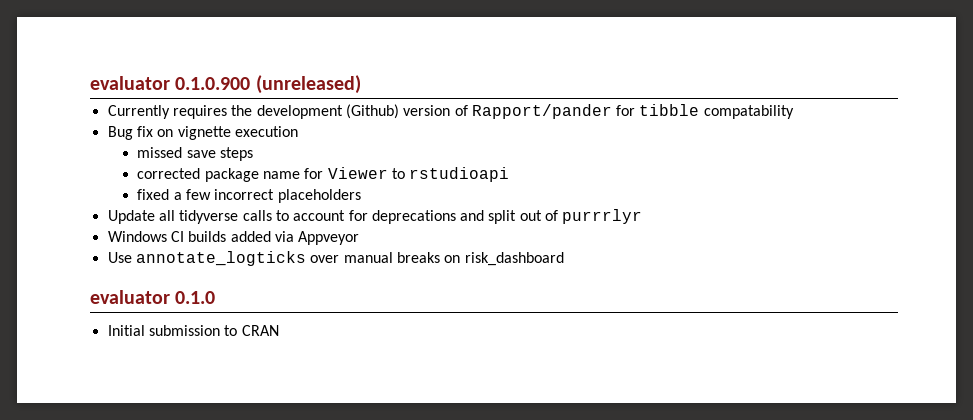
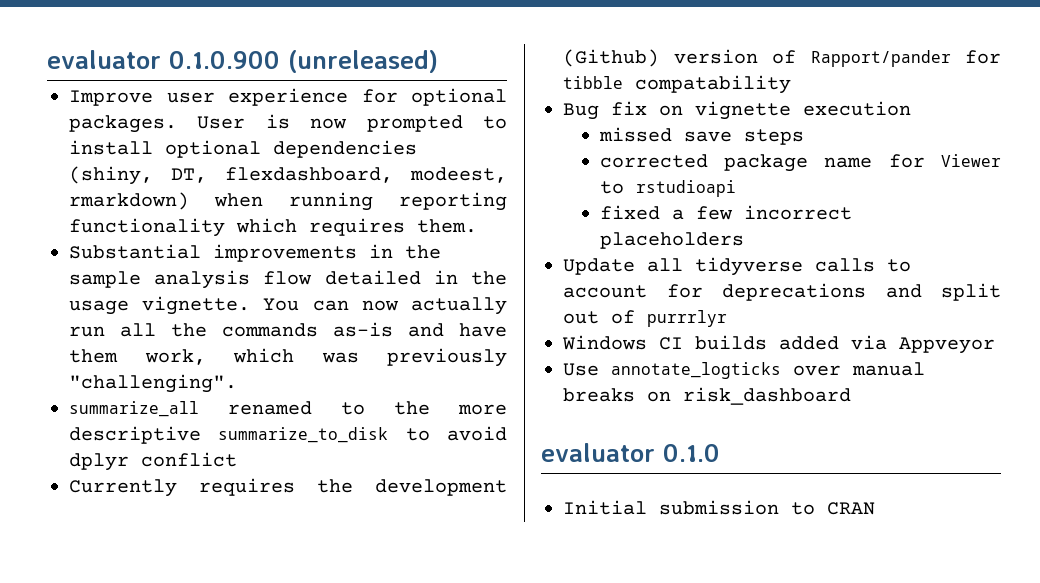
+ Improve user experience for optional packages. User is now prompted to install optional dependencies (shiny, DT, flexdashboard, modeest, rmarkdown) when running reporting functionality which requires them.
+ Substantial improvements in the sample analysis flow detailed in the usage vignette. You can now actually run all the commands as-is and have them work, which was previously "challenging".
+ summarize_all renamed to the more descriptive summarize_to_disk to avoid dplyr conflict

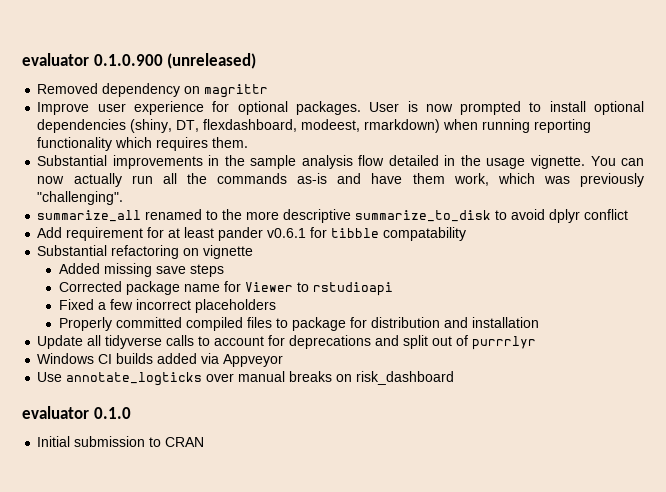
+ Removed dependency on magrittr
- Currently requires the development (Github) version of Rapport/pander for tibble compatability
+ Add requirement for at least pander v0.6.1 for tibble compatability
- Bug fix on vignette execution
- missed save steps
+ Substantial refactoring on vignette
+ Added missing save steps
- corrected package name for Viewer to rstudioapi
+ Corrected package name for Viewer to rstudioapi
- fixed a few incorrect placeholders
+ Fixed a few incorrect placeholders
+ Properly committed compiled files to package for distribution and installation

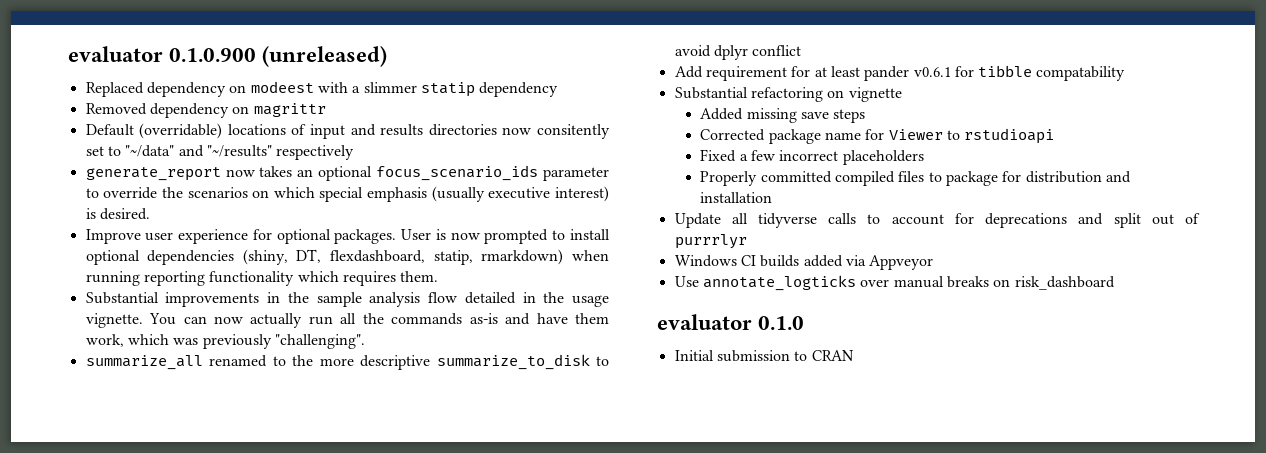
+ Replaced dependency on modeest with a slimmer statip dependency
  Removed dependency on magrittr
+ Default (overridable) locations of input and results directories now consitently set to "~/data" and "~/results" respectively
+ generate_report now takes an optional focus_scenario_ids parameter to override the scenarios on which special emphasis (usually executive interest) is desired.
- User is now prompted to install optional dependencies (shiny, DT, flexdashboard, modeest, rmarkdown) when running reporting functionality which requires them.
+ User is now prompted to install optional dependencies (shiny, DT, flexdashboard, statip, rmarkdown) when running reporting functionality which requires them.

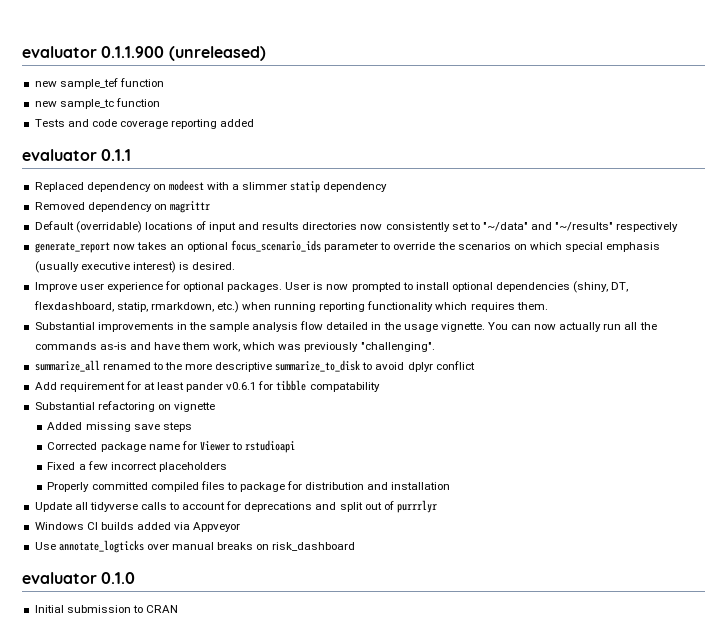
- evaluator 0.1.0.900 (unreleased)
+ evaluator 0.1.1.900 (unreleased)
+ new sample_tef function
+ new sample_tc function
+ Tests and code coverage reporting added
+ evaluator 0.1.1
- Default (overridable) locations of input and results directories now consitently set to "~/data" and "~/results" respectively
+ Default (overridable) locations of input and results directories now consistently set to "~/data" and "~/results" respectively
- User is now prompted to install optional dependencies (shiny, DT, flexdashboard, statip, rmarkdown) when running reporting functionality which requires them.
+ User is now prompted to install optional dependencies (shiny, DT, flexdashboard, statip, rmarkdown, etc.) when running reporting functionality which requires them.

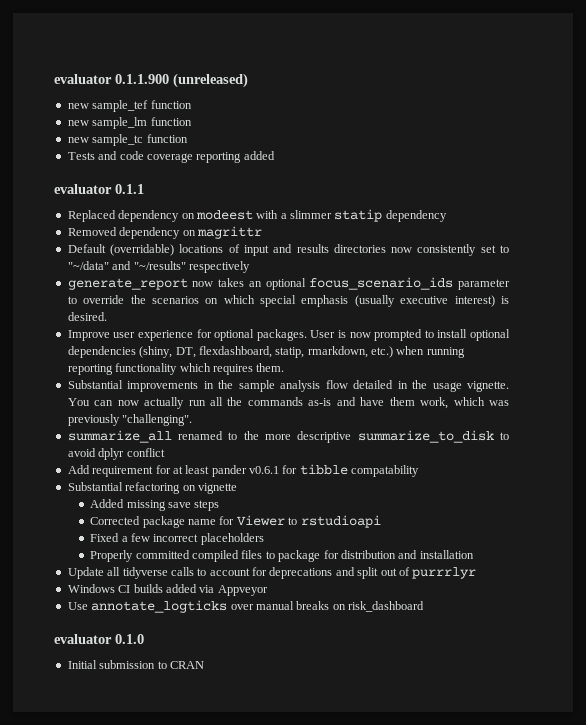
+ new sample_lm function

